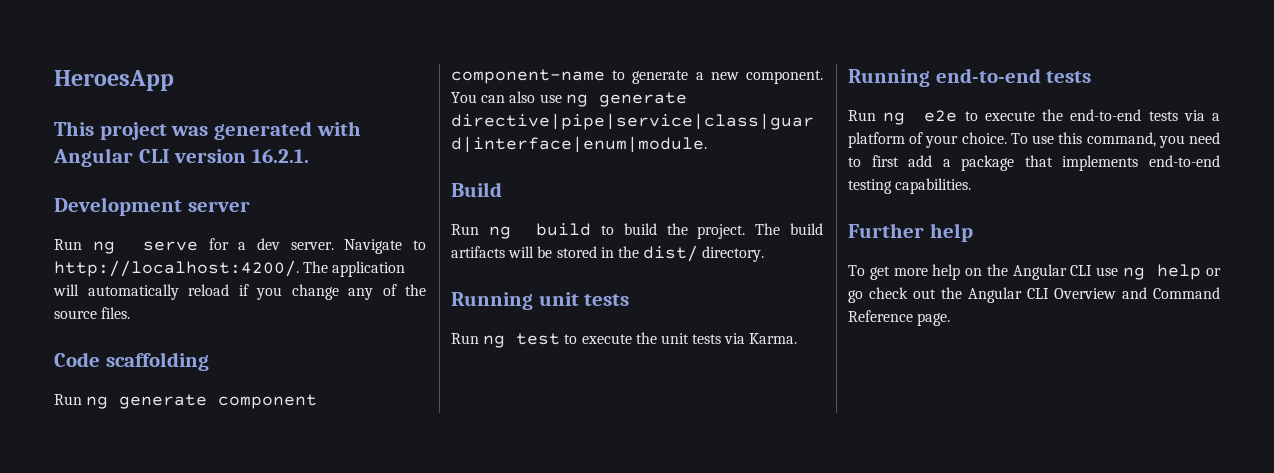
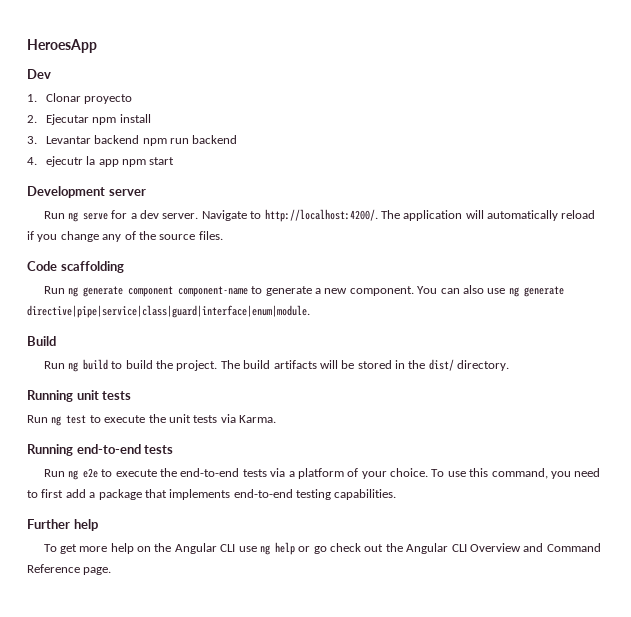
- This project was generated with Angular CLI version 16.2.1.
+ Dev
+ 1. Clonar proyecto
+ 2. Ejecutar npm install
+ 3. Levantar backend npm run backend
+ 4. ejecutr la app npm start

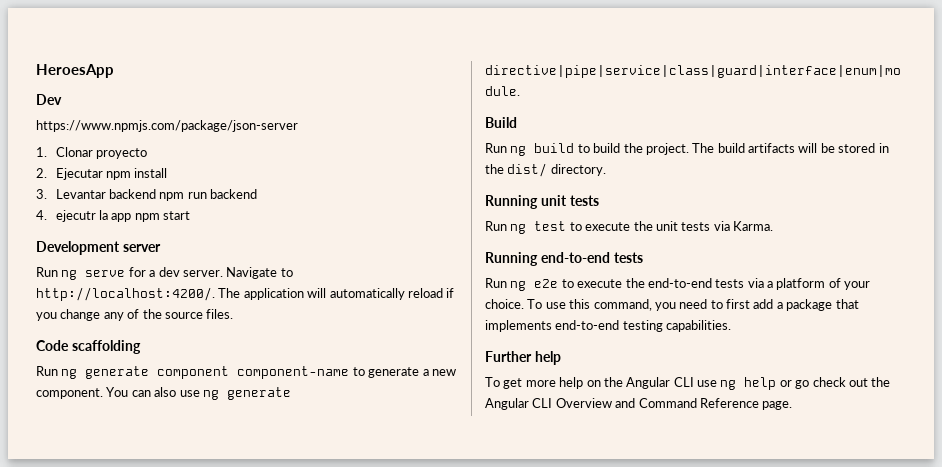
+ https://www.npmjs.com/package/json-server

